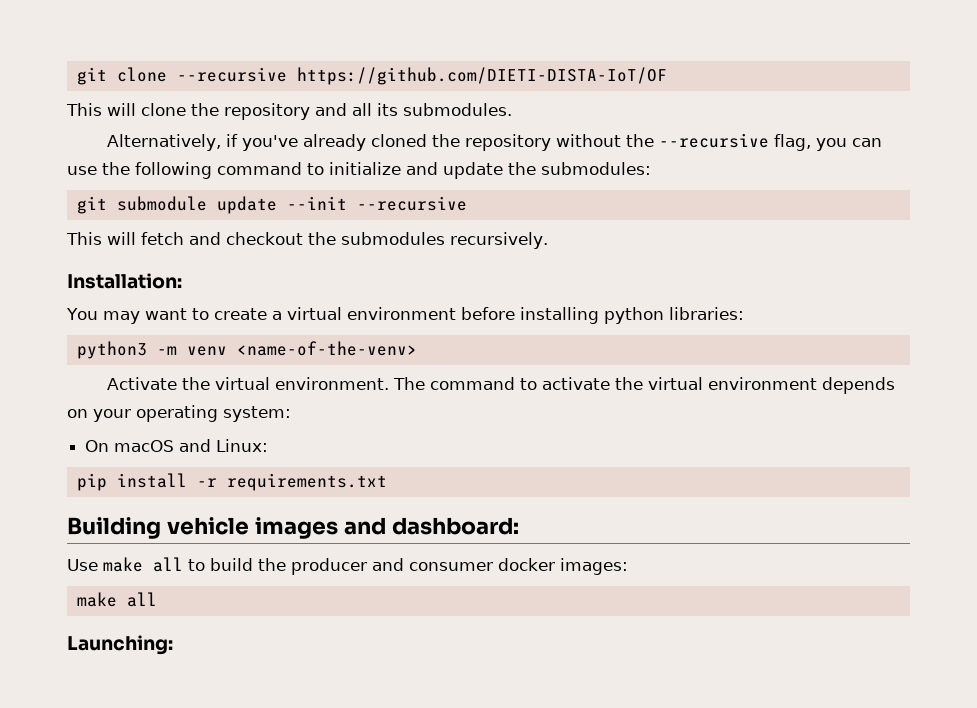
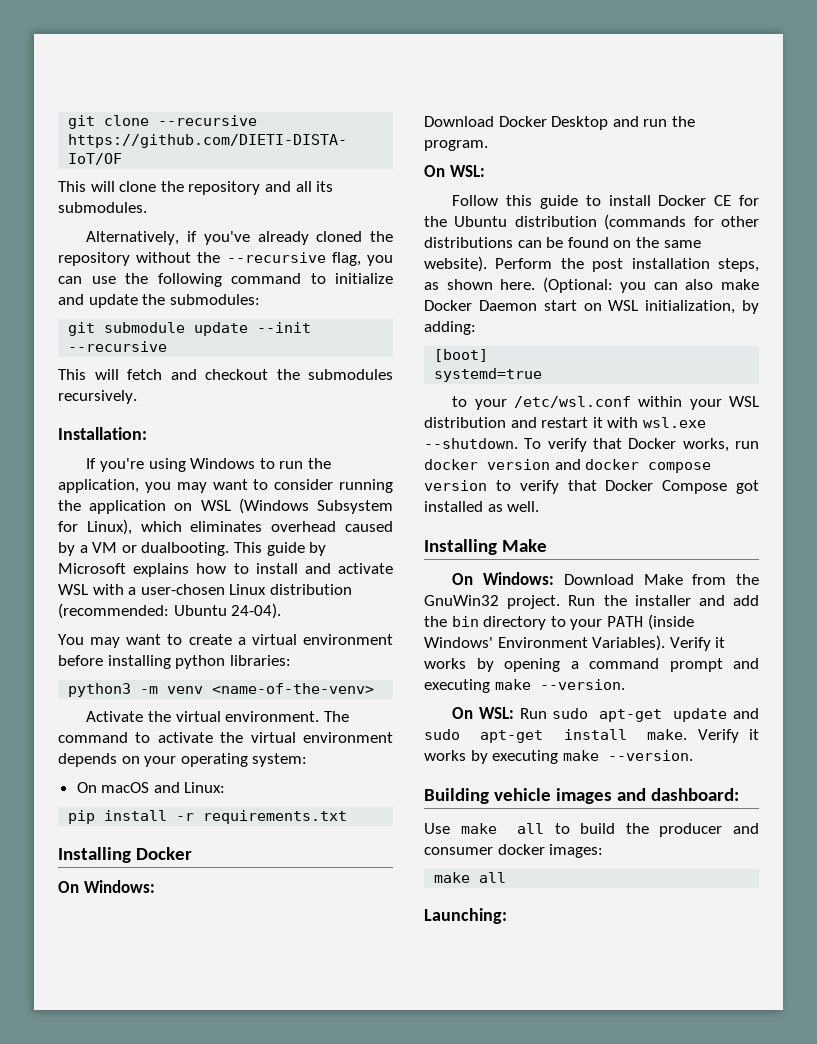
+ If you're using Windows to run the application, you may want to consider running the application on WSL (Windows Subsystem for Linux), which eliminates overhead caused by a VM or dualbooting. This guide by Microsoft explains how to install and activate WSL with a user-chosen Linux distribution (recommended: Ubuntu 24-04).
+ Installing Docker
+ On Windows:
+ Download Docker Desktop and run the program.
+ On WSL:
+ Follow this guide to install Docker CE for the Ubuntu distribution (commands for other distributions can be found on the same website). Perform the post installation steps, as shown here. (Optional: you can also make Docker Daemon start on WSL initialization, by adding:
+ [boot]
+ systemd=true
+ to your /etc/wsl.conf within your WSL distribution and restart it with wsl.exe --shutdown. To verify that Docker works, run docker version and docker compose version to verify that Docker Compose got installed as well.
+ Installing Make
+ On Windows: Download Make from the GnuWin32 project. Run the installer and add the bin directory to your PATH (inside Windows' Environment Variables). Verify it works by opening a command prompt and executing make --version.
+ On WSL: Run sudo apt-get update and sudo apt-get install make. Verify it works by executing make --version.

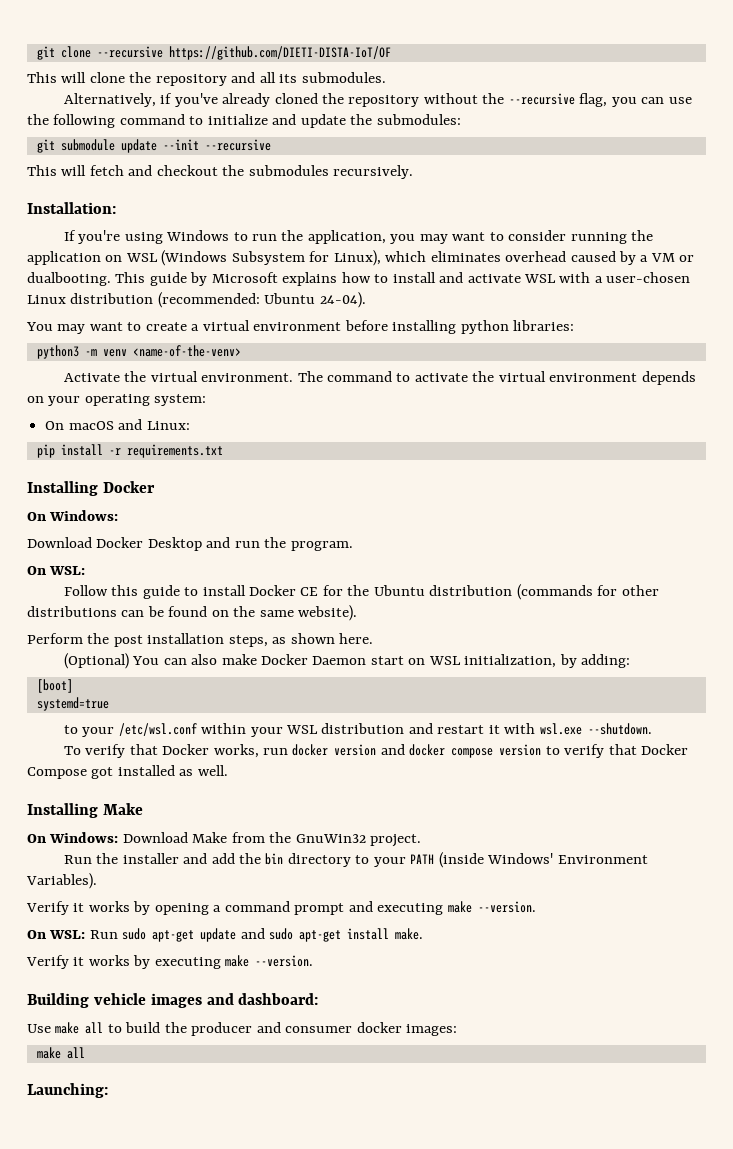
- Follow this guide to install Docker CE for the Ubuntu distribution (commands for other distributions can be found on the same website). Perform the post installation steps, as shown here. (Optional: you can also make Docker Daemon start on WSL initialization, by adding:
+ Follow this guide to install Docker CE for the Ubuntu distribution (commands for other distributions can be found on the same website).
+ Perform the post installation steps, as shown here.
+ (Optional) You can also make Docker Daemon start on WSL initialization, by adding:
- to your /etc/wsl.conf within your WSL distribution and restart it with wsl.exe --shutdown. To verify that Docker works, run docker version and docker compose version to verify that Docker Compose got installed as well.
+ to your /etc/wsl.conf within your WSL distribution and restart it with wsl.exe --shutdown.
+ To verify that Docker works, run docker version and docker compose version to verify that Docker Compose got installed as well.
- On Windows: Download Make from the GnuWin32 project. Run the installer and add the bin directory to your PATH (inside Windows' Environment Variables). Verify it works by opening a command prompt and executing make --version.
+ On Windows: Download Make from the GnuWin32 project.
+ Run the installer and add the bin directory to your PATH (inside Windows' Environment Variables).
+ Verify it works by opening a command prompt and executing make --version.
- On WSL: Run sudo apt-get update and sudo apt-get install make. Verify it works by executing make --version.
+ On WSL: Run sudo apt-get update and sudo apt-get install make.
+ Verify it works by executing make --version.

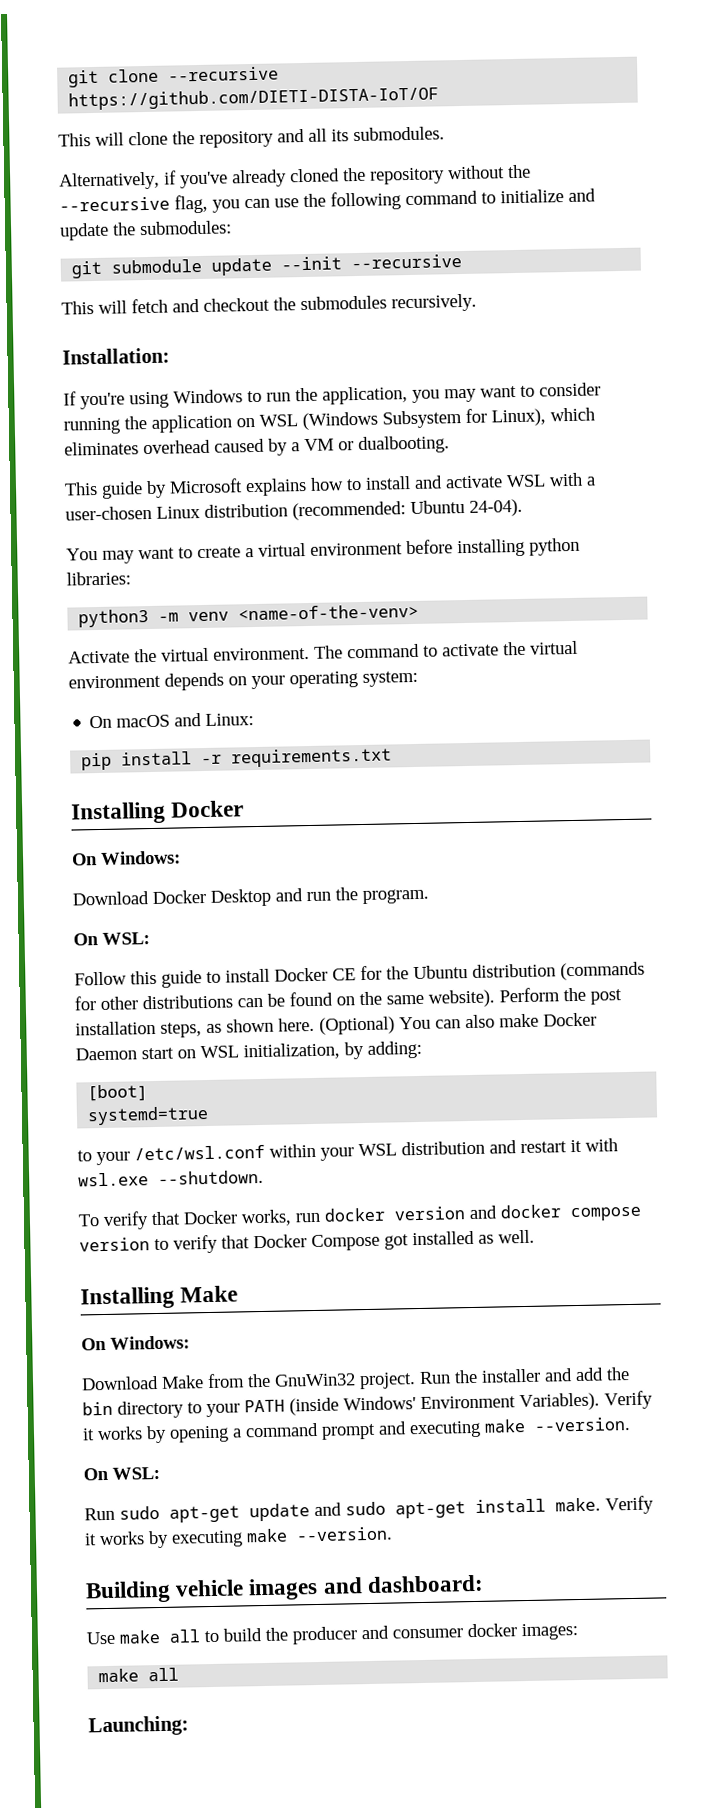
- If you're using Windows to run the application, you may want to consider running the application on WSL (Windows Subsystem for Linux), which eliminates overhead caused by a VM or dualbooting. This guide by Microsoft explains how to install and activate WSL with a user-chosen Linux distribution (recommended: Ubuntu 24-04).
+ If you're using Windows to run the application, you may want to consider running the application on WSL (Windows Subsystem for Linux), which eliminates overhead caused by a VM or dualbooting.
+ This guide by Microsoft explains how to install and activate WSL with a user-chosen Linux distribution (recommended: Ubuntu 24-04).
- Follow this guide to install Docker CE for the Ubuntu distribution (commands for other distributions can be found on the same website).
- Perform the post installation steps, as shown here.
- (Optional) You can also make Docker Daemon start on WSL initialization, by adding:
+ Follow this guide to install Docker CE for the Ubuntu distribution (commands for other distributions can be found on the same website). Perform the post installation steps, as shown here. (Optional) You can also make Docker Daemon start on WSL initialization, by adding:
  Installing Make
- On Windows: Download Make from the GnuWin32 project.
- Run the installer and add the bin directory to your PATH (inside Windows' Environment Variables).
- Verify it works by opening a command prompt and executing make --version.
- On WSL: Run sudo apt-get update and sudo apt-get install make.
- Verify it works by executing make --version.
+ On Windows:
+ Download Make from the GnuWin32 project. Run the installer and add the bin directory to your PATH (inside Windows' Environment Variables). Verify it works by opening a command prompt and executing make --version.
+ On WSL:
+ Run sudo apt-get update and sudo apt-get install make. Verify it works by executing make --version.

